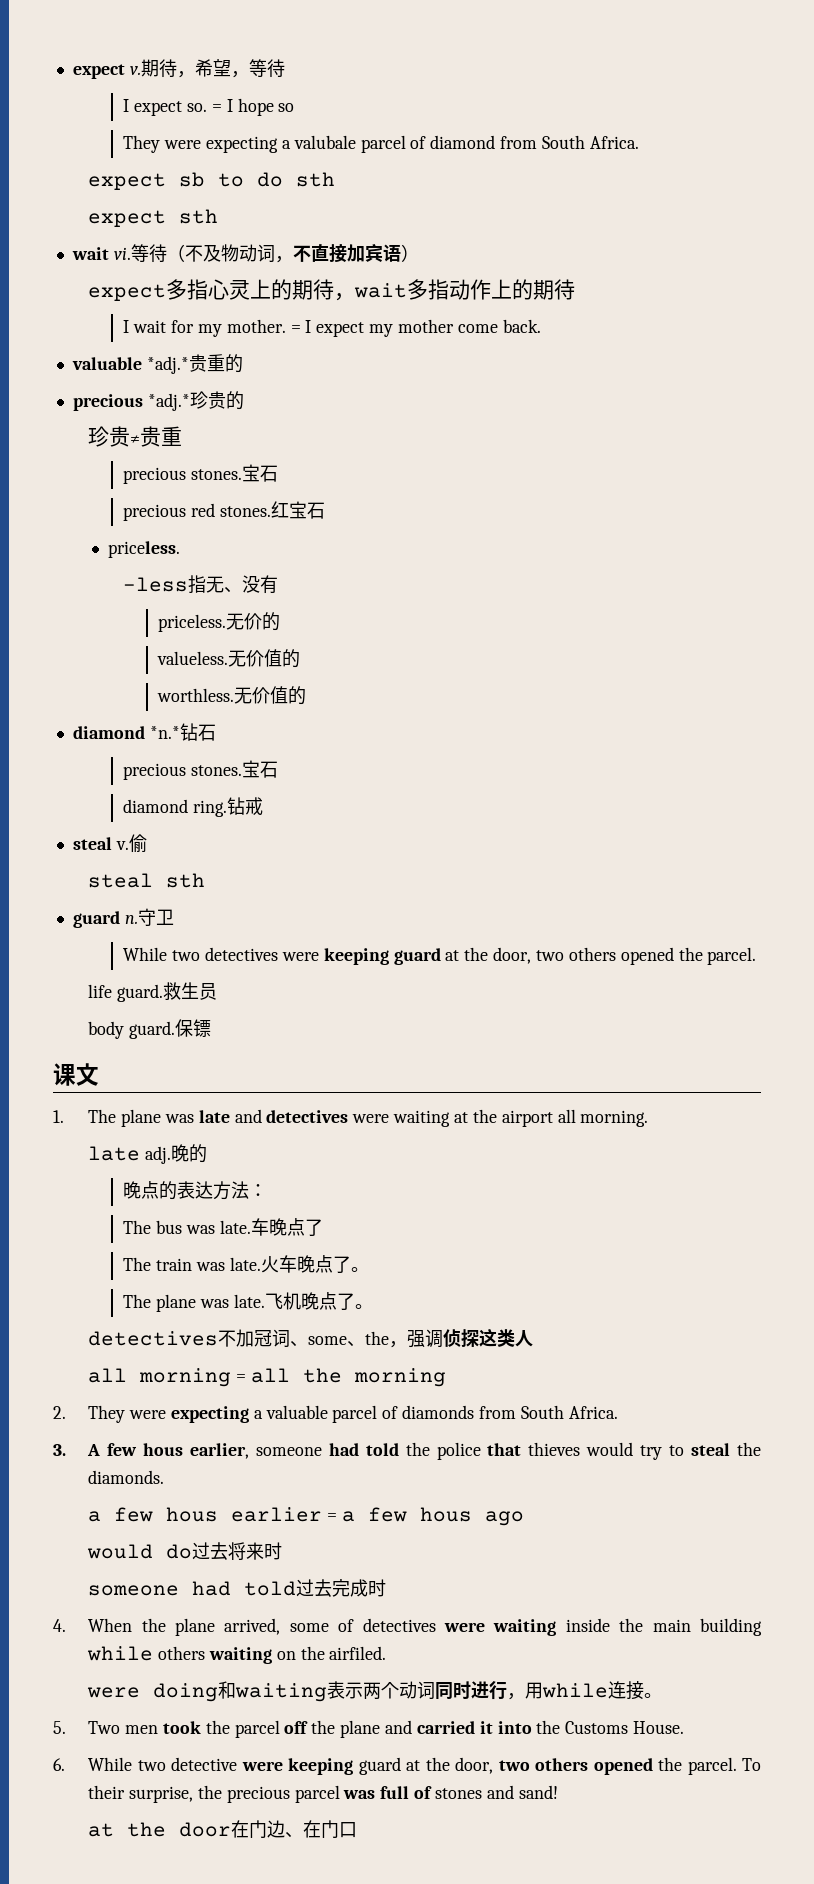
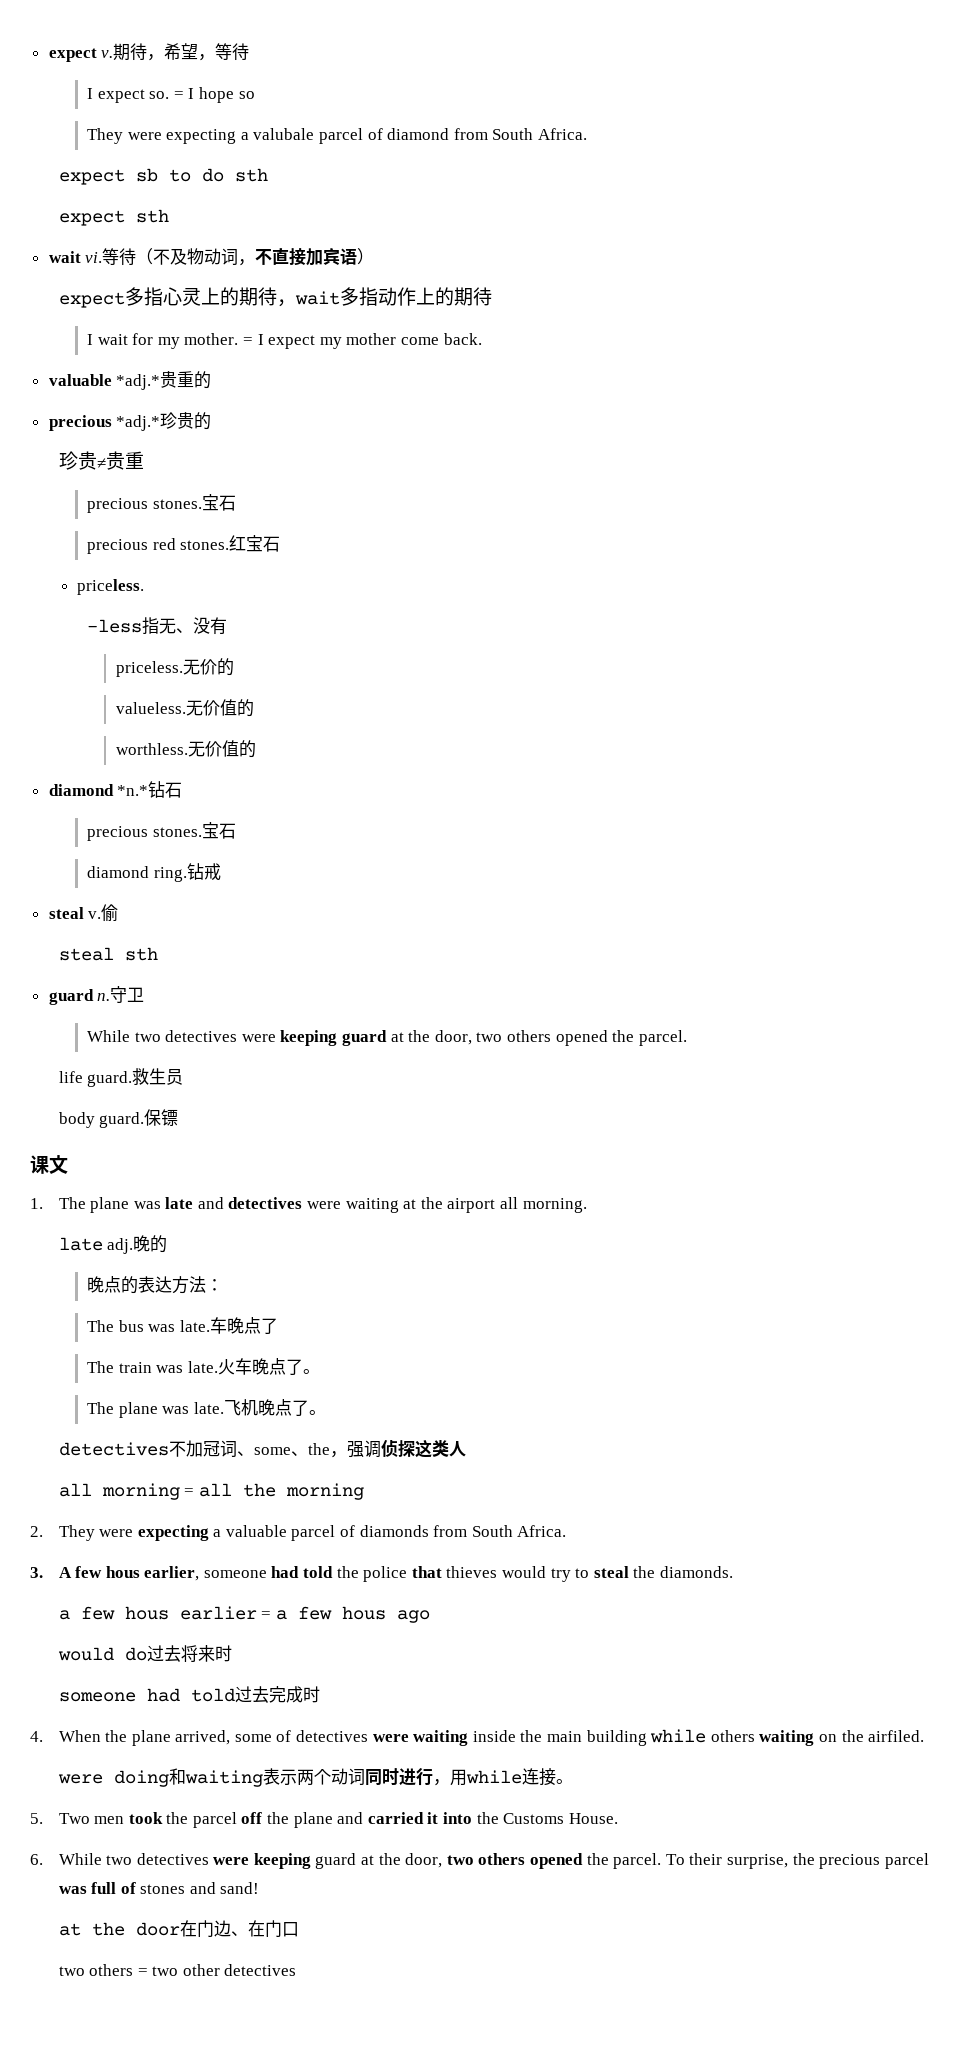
- 6. While two detective were keeping guard at the door, two others opened the parcel.
+ 6. While two detectives were keeping guard at the door, two others opened the parcel.
+ two others = two other detectives

